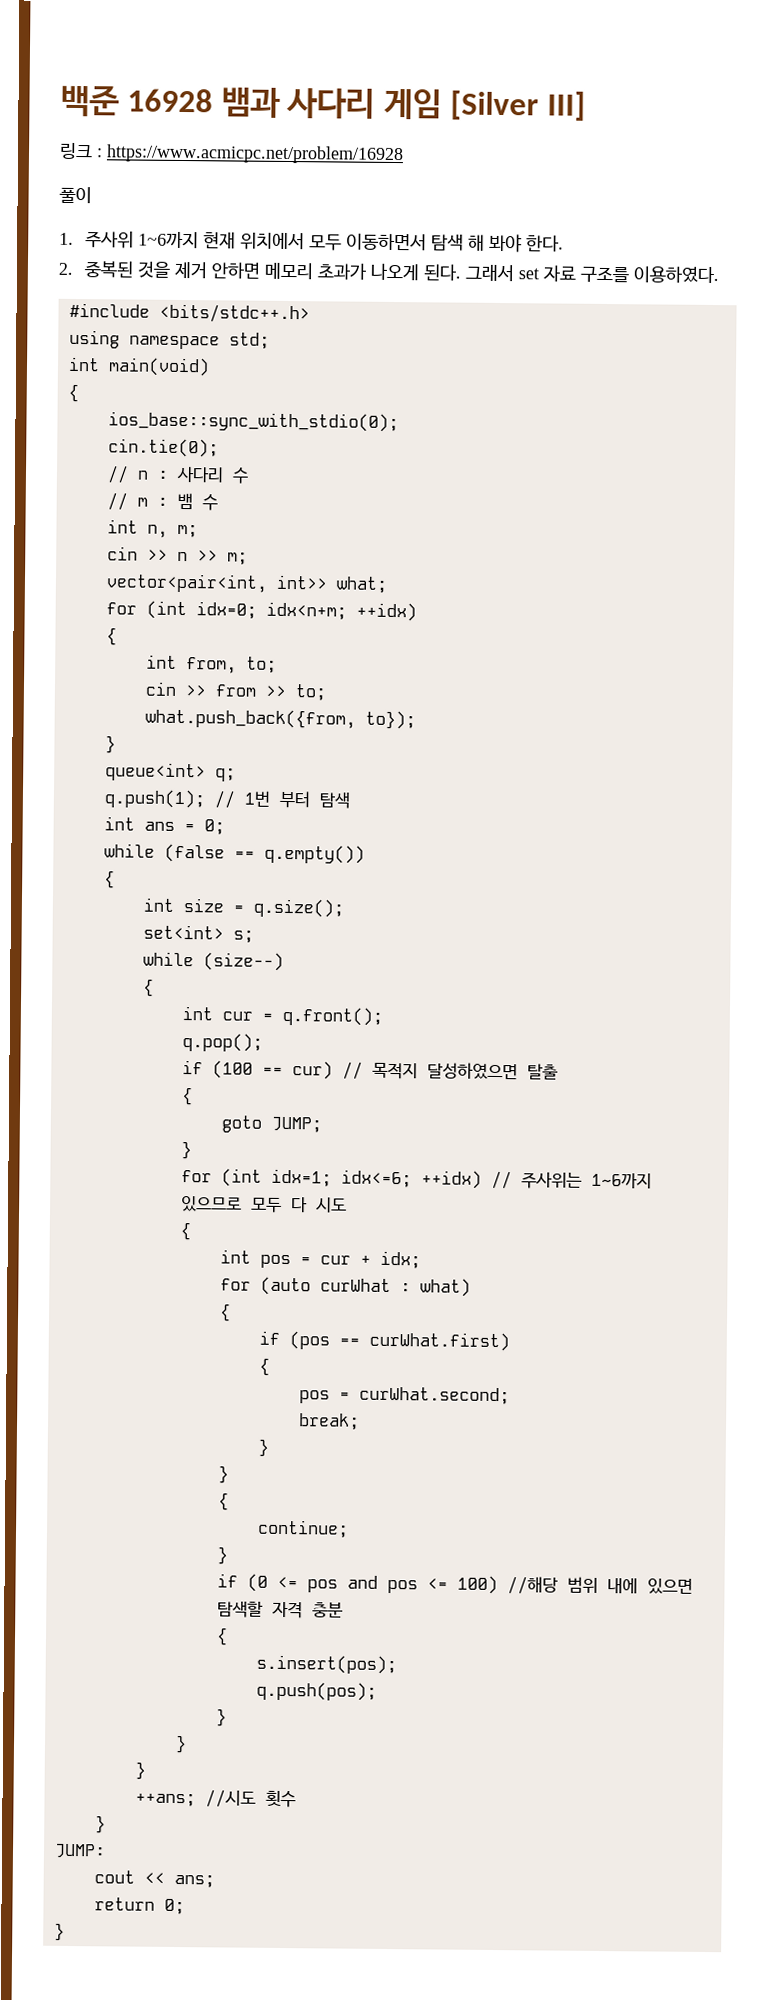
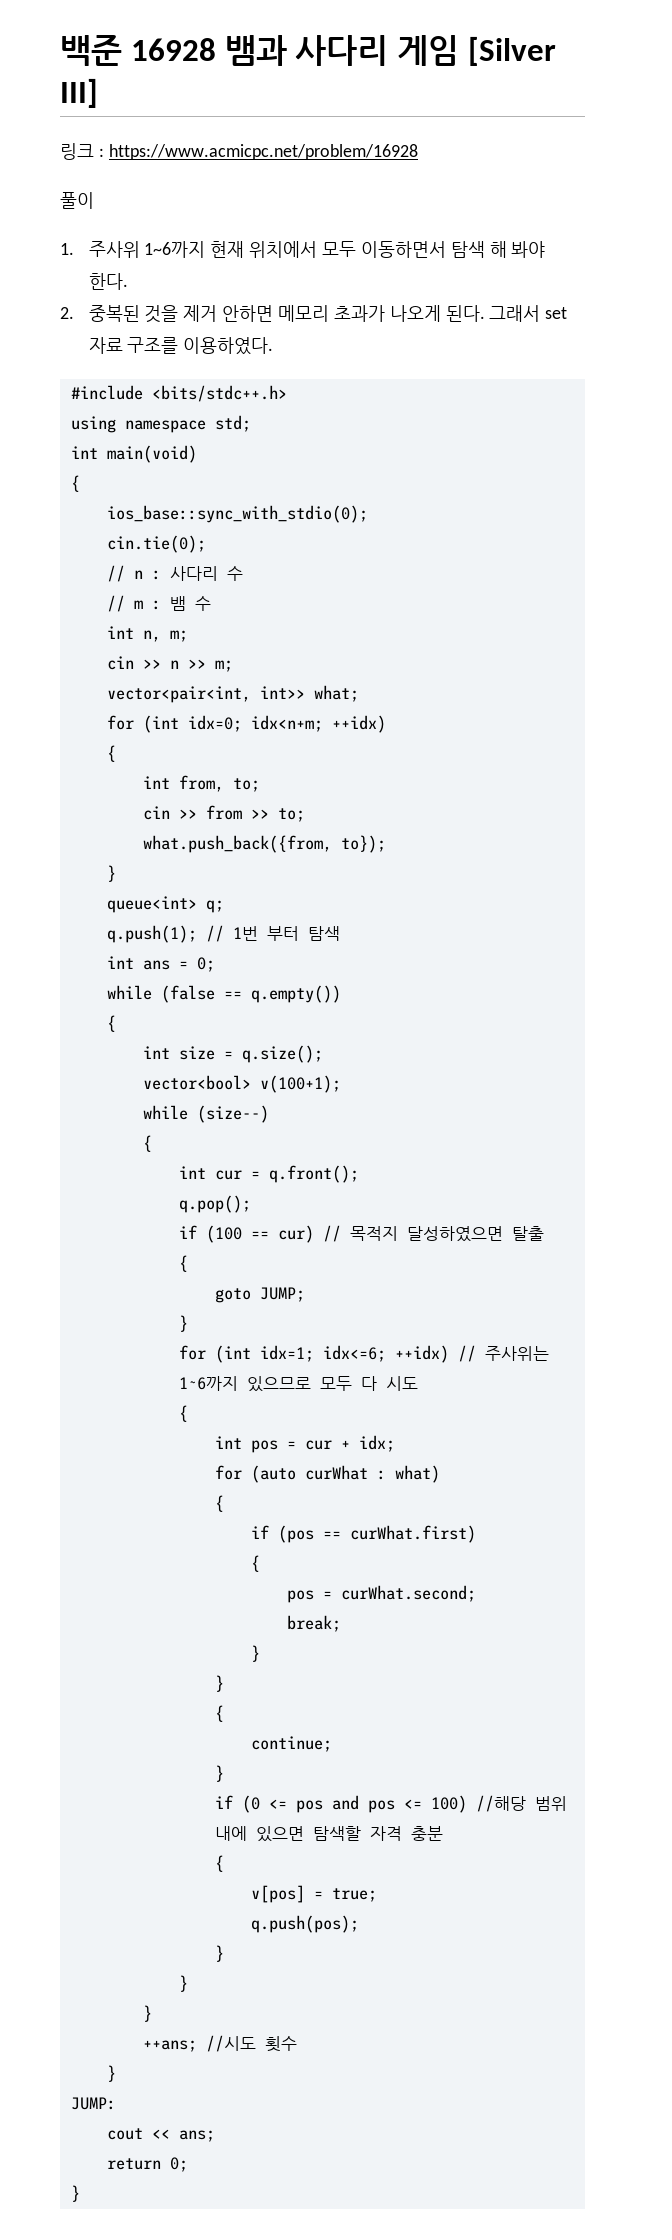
- set<int> s;
+ vector<bool> v(100+1);
- s.insert(pos);
+ v[pos] = true;

